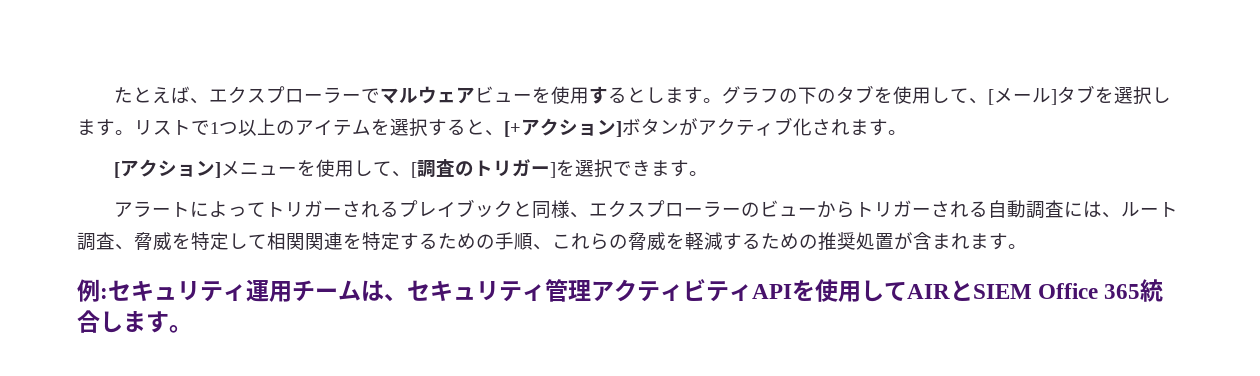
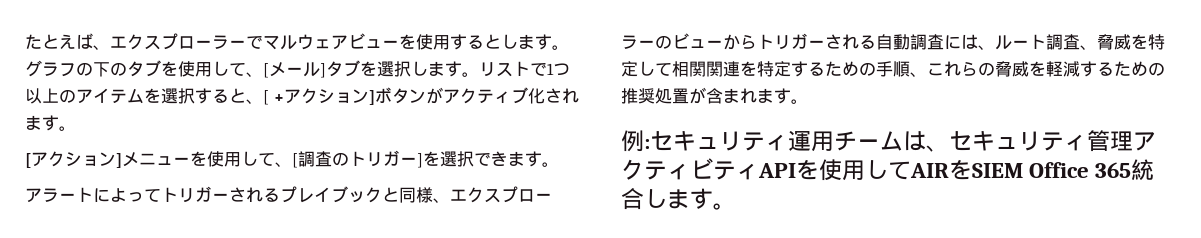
- リストで1つ以上のアイテムを選択すると、[+アクション]ボタンがアクティブ化されます。
+ リストで1つ以上のアイテムを選択すると、[ +アクション]ボタンがアクティブ化されます。
- 例:セキュリティ運用チームは、セキュリティ管理アクティビティAPIを使用してAIRとSIEM Office 365統合します。
+ 例:セキュリティ運用チームは、セキュリティ管理アクティビティAPIを使用してAIRをSIEM Office 365統合します。

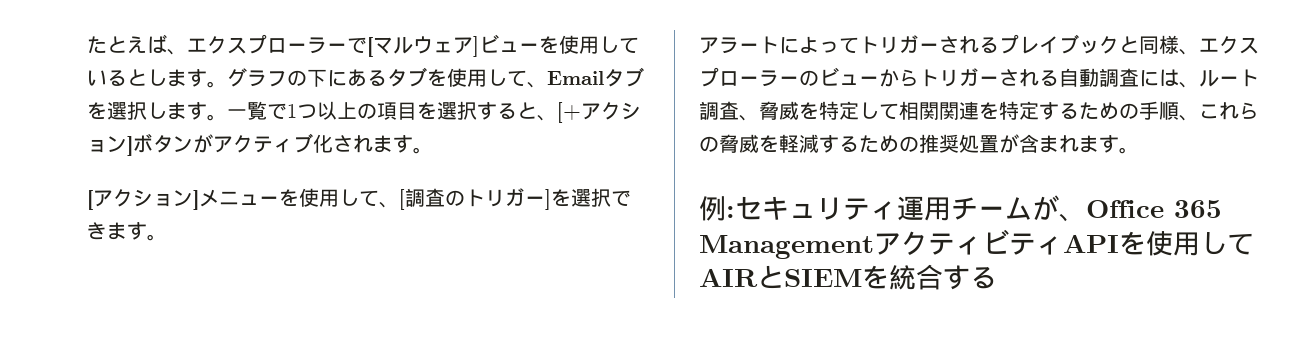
- たとえば、エクスプローラーでマルウェアビューを使用するとします。
+ たとえば、エクスプローラーで[マルウェア]ビューを使用しているとします。
- グラフの下のタブを使用して、[メール]タブを選択します。
+ グラフの下にあるタブを使用して、Emailタブを選択します。
- リストで1つ以上のアイテムを選択すると、[ +アクション]ボタンがアクティブ化されます。
+ 一覧で1つ以上の項目を選択すると、[+アクション]ボタンがアクティブ化されます。
- 例:セキュリティ運用チームは、セキュリティ管理アクティビティAPIを使用してAIRをSIEM Office 365統合します。
+ 例:セキュリティ運用チームが、Office 365 ManagementアクティビティAPIを使用してAIRとSIEMを統合する

